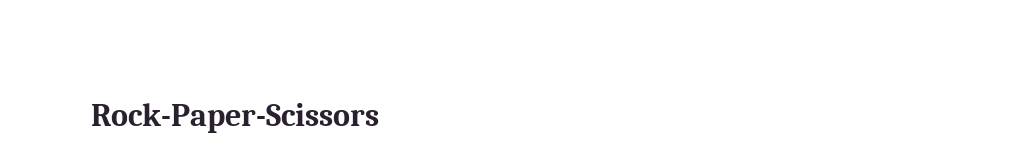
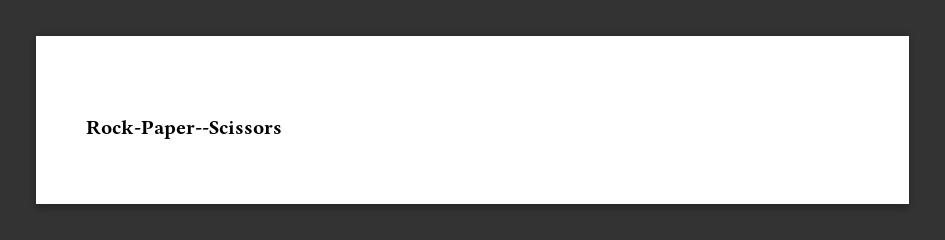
- Rock-Paper-Scissors
+ Rock-Paper--Scissors

